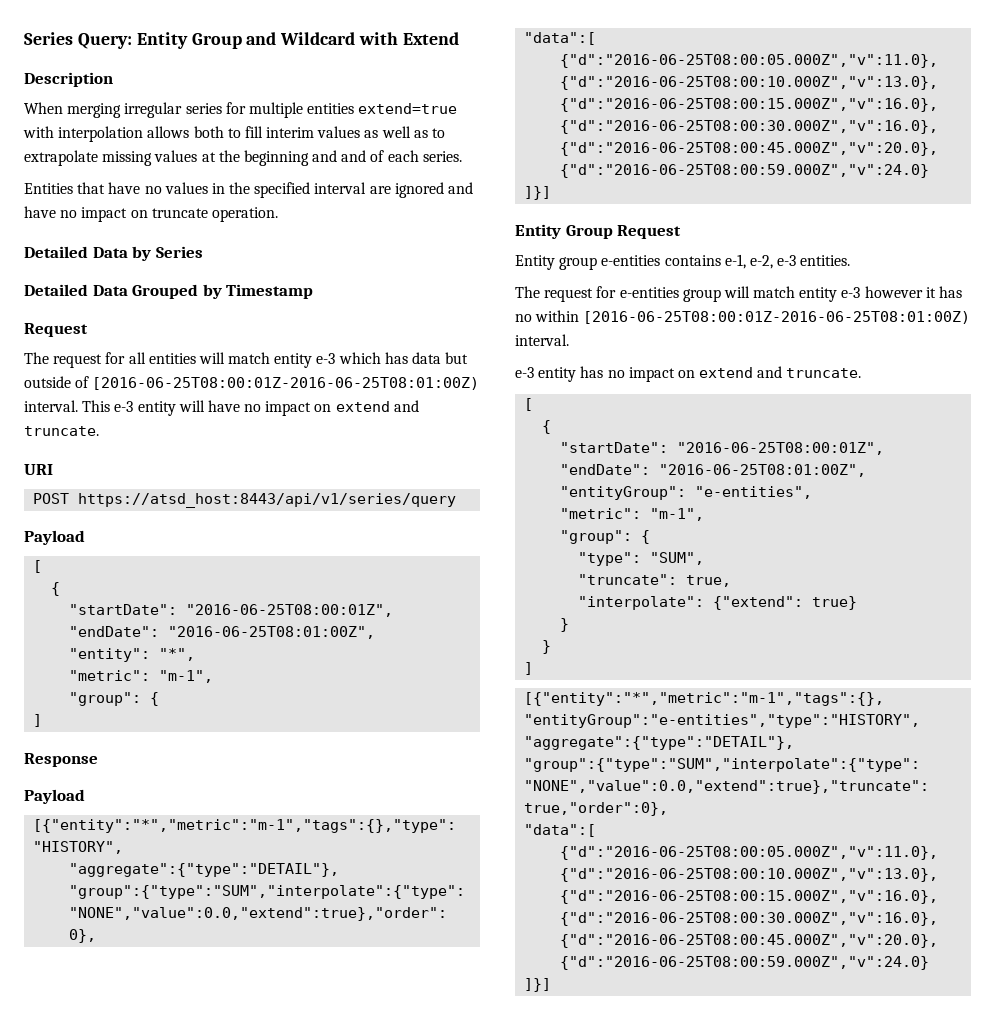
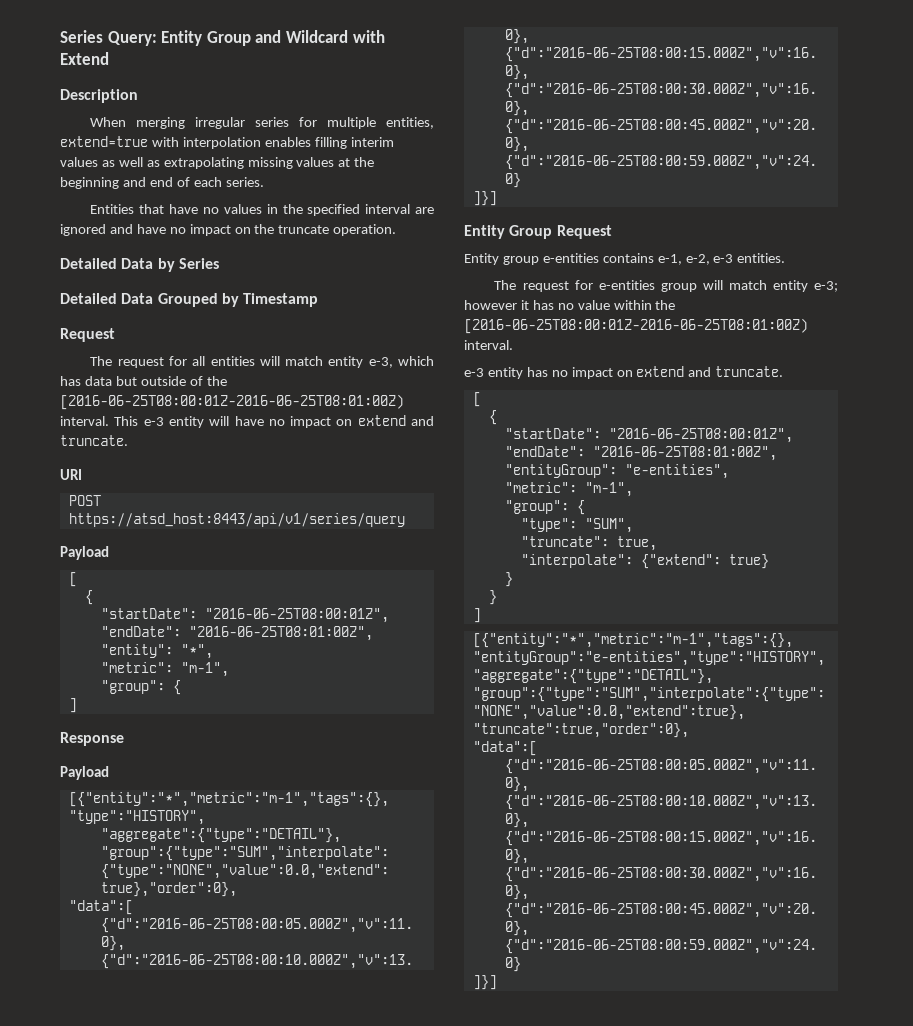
- When merging irregular series for multiple entities extend=true with interpolation allows both to fill interim values as well as to extrapolate missing values at the beginning and and of each series.
+ When merging irregular series for multiple entities, extend=true with interpolation enables filling interim values as well as extrapolating missing values at the beginning and end of each series.
- Entities that have no values in the specified interval are ignored and have no impact on truncate operation.
+ Entities that have no values in the specified interval are ignored and have no impact on the truncate operation.
- The request for all entities will match entity e-3 which has data but outside of [2016-06-25T08:00:01Z-2016-06-25T08:01:00Z) interval.
+ The request for all entities will match entity e-3, which has data but outside of the [2016-06-25T08:00:01Z-2016-06-25T08:01:00Z) interval.
- The request for e-entities group will match entity e-3 however it has no within [2016-06-25T08:00:01Z-2016-06-25T08:01:00Z) interval.
+ The request for e-entities group will match entity e-3; however it has no value within the [2016-06-25T08:00:01Z-2016-06-25T08:01:00Z) interval.

